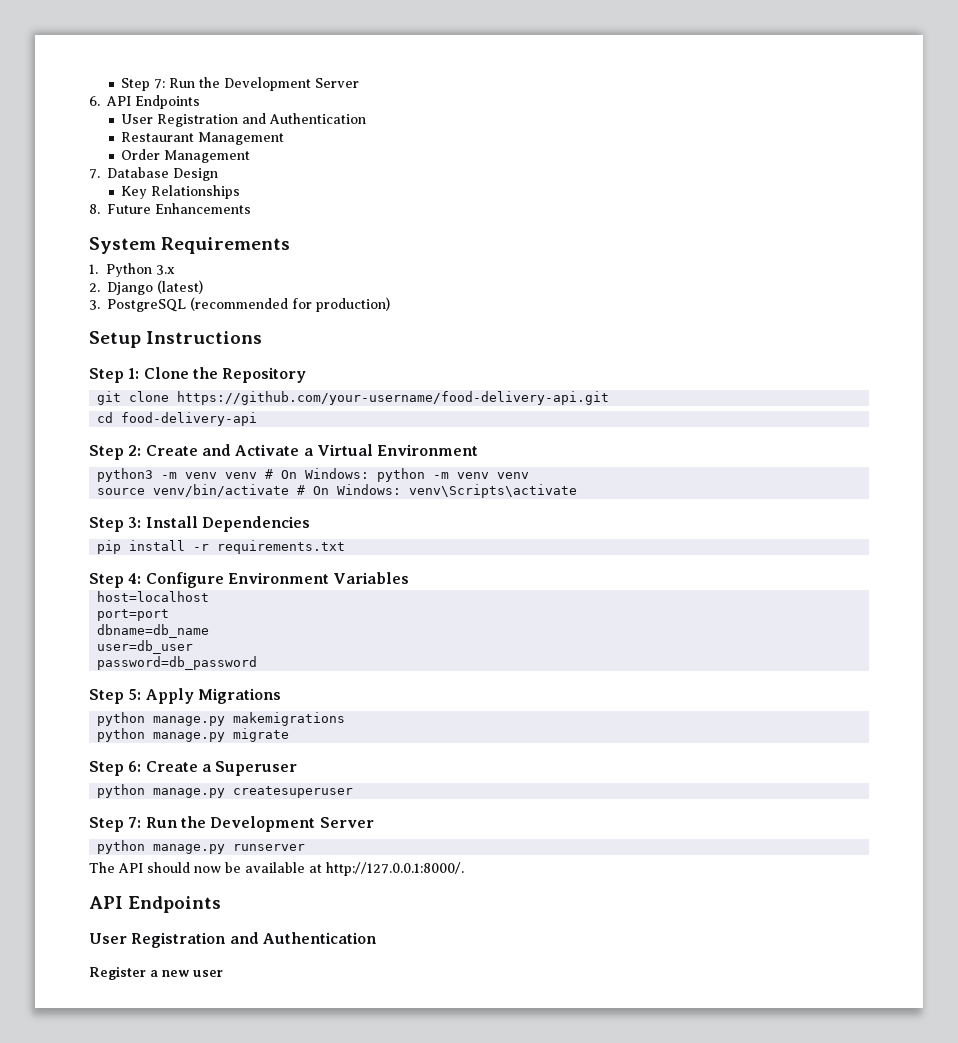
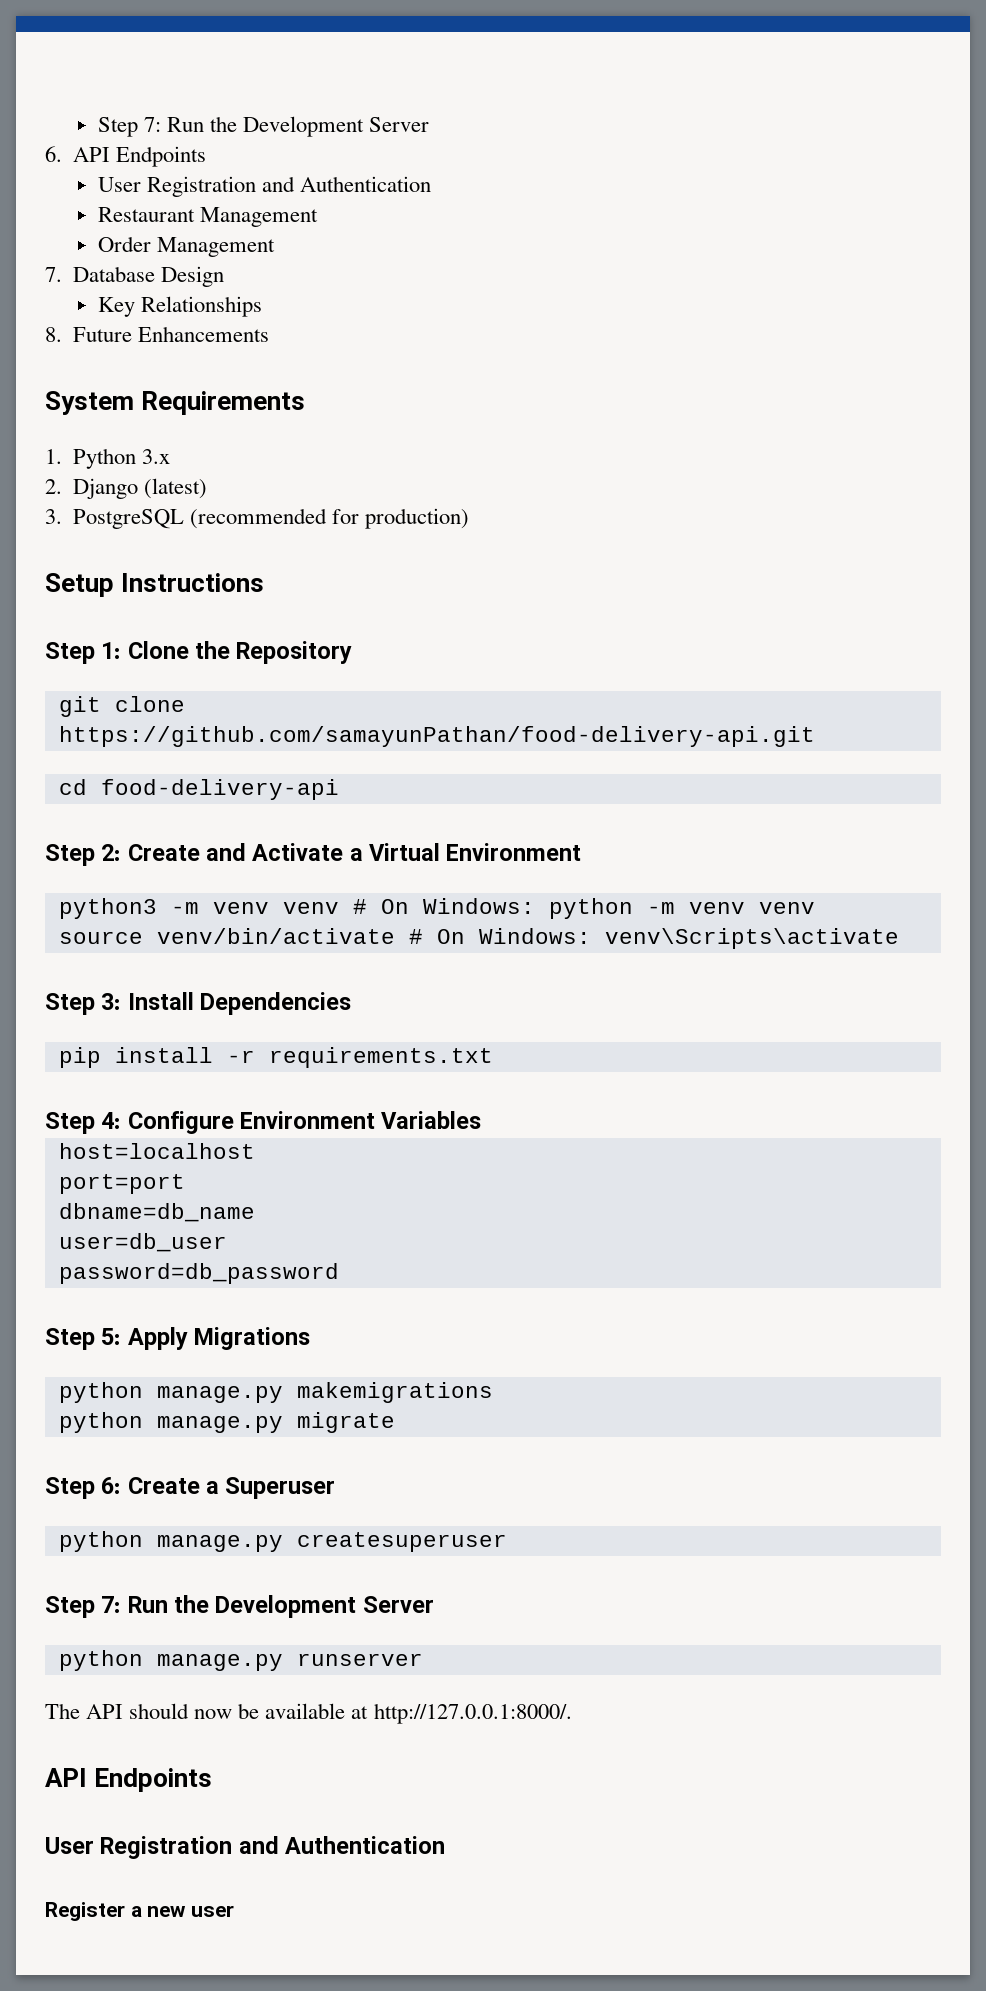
- git clone https://github.com/your-username/food-delivery-api.git
+ git clone https://github.com/samayunPathan/food-delivery-api.git

